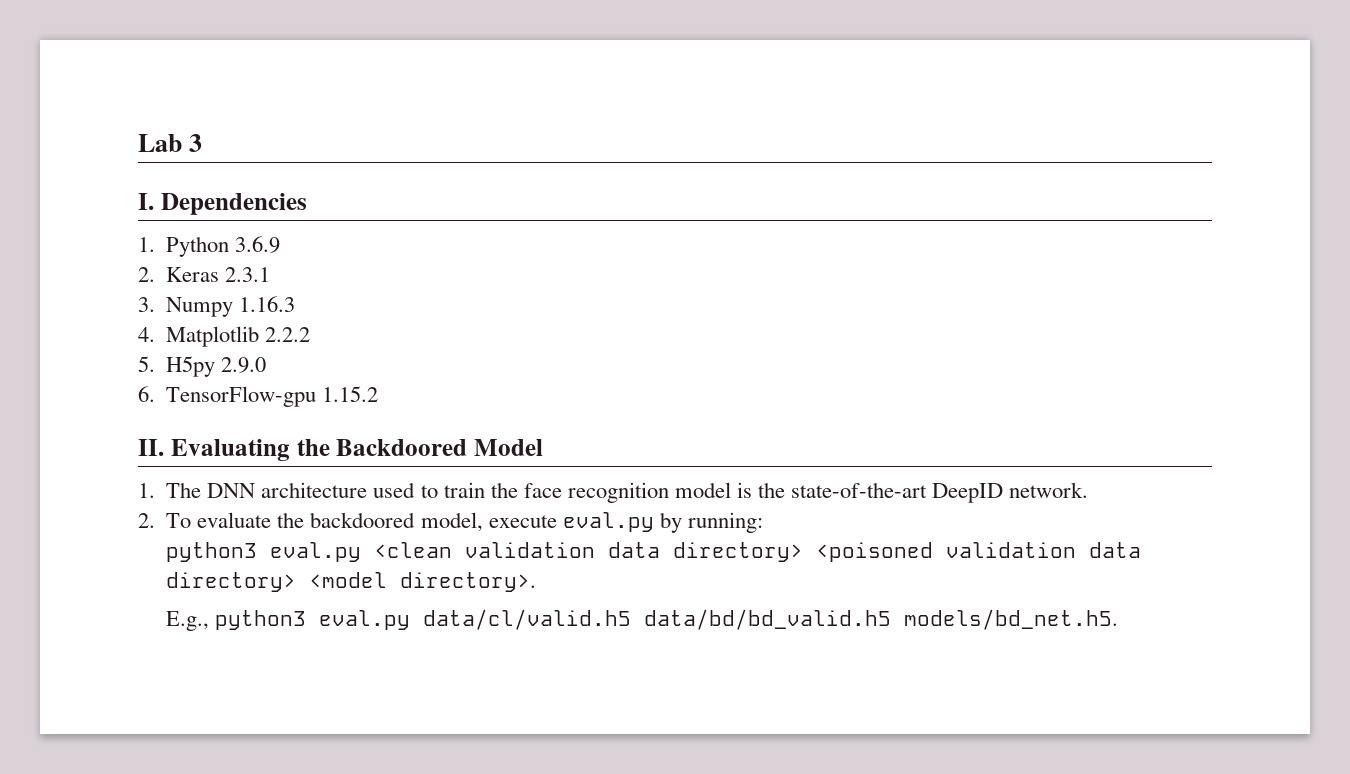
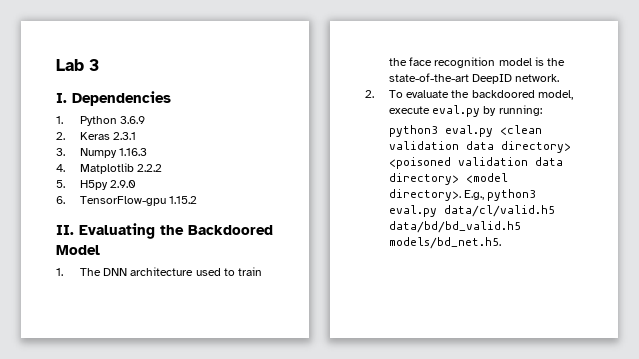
- python3 eval.py <clean validation data directory> <poisoned validation data directory> <model directory>.
- E.g., python3 eval.py data/cl/valid.h5 data/bd/bd_valid.h5 models/bd_net.h5.
+ python3 eval.py <clean validation data directory> <poisoned validation data directory> <model directory>. E.g., python3 eval.py data/cl/valid.h5 data/bd/bd_valid.h5 models/bd_net.h5.

